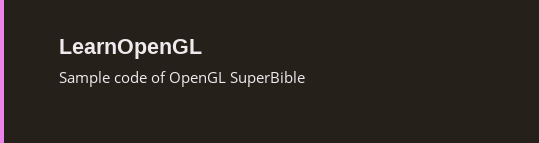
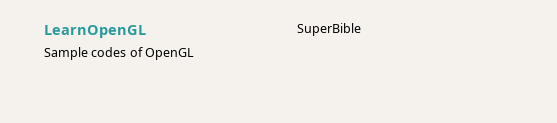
- Sample code of OpenGL SuperBible
+ Sample codes of OpenGL SuperBible

